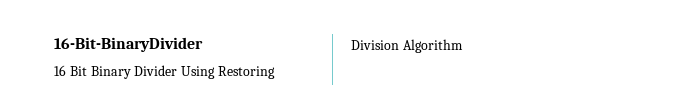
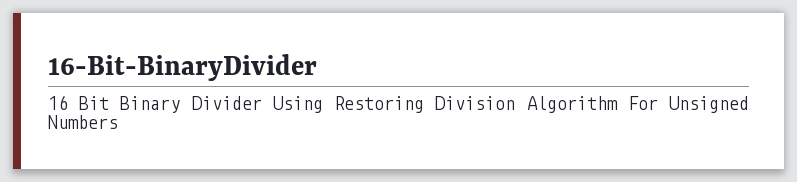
- 16 Bit Binary Divider Using Restoring Division Algorithm
+ 16 Bit Binary Divider Using Restoring Division Algorithm For Unsigned Numbers

